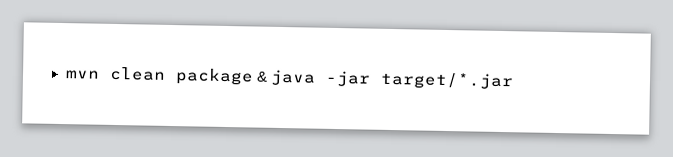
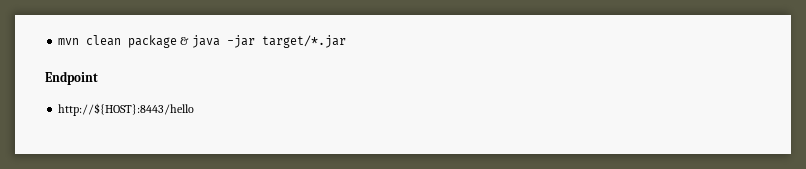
+ Endpoint
+ http://${HOST}:8443/hello

